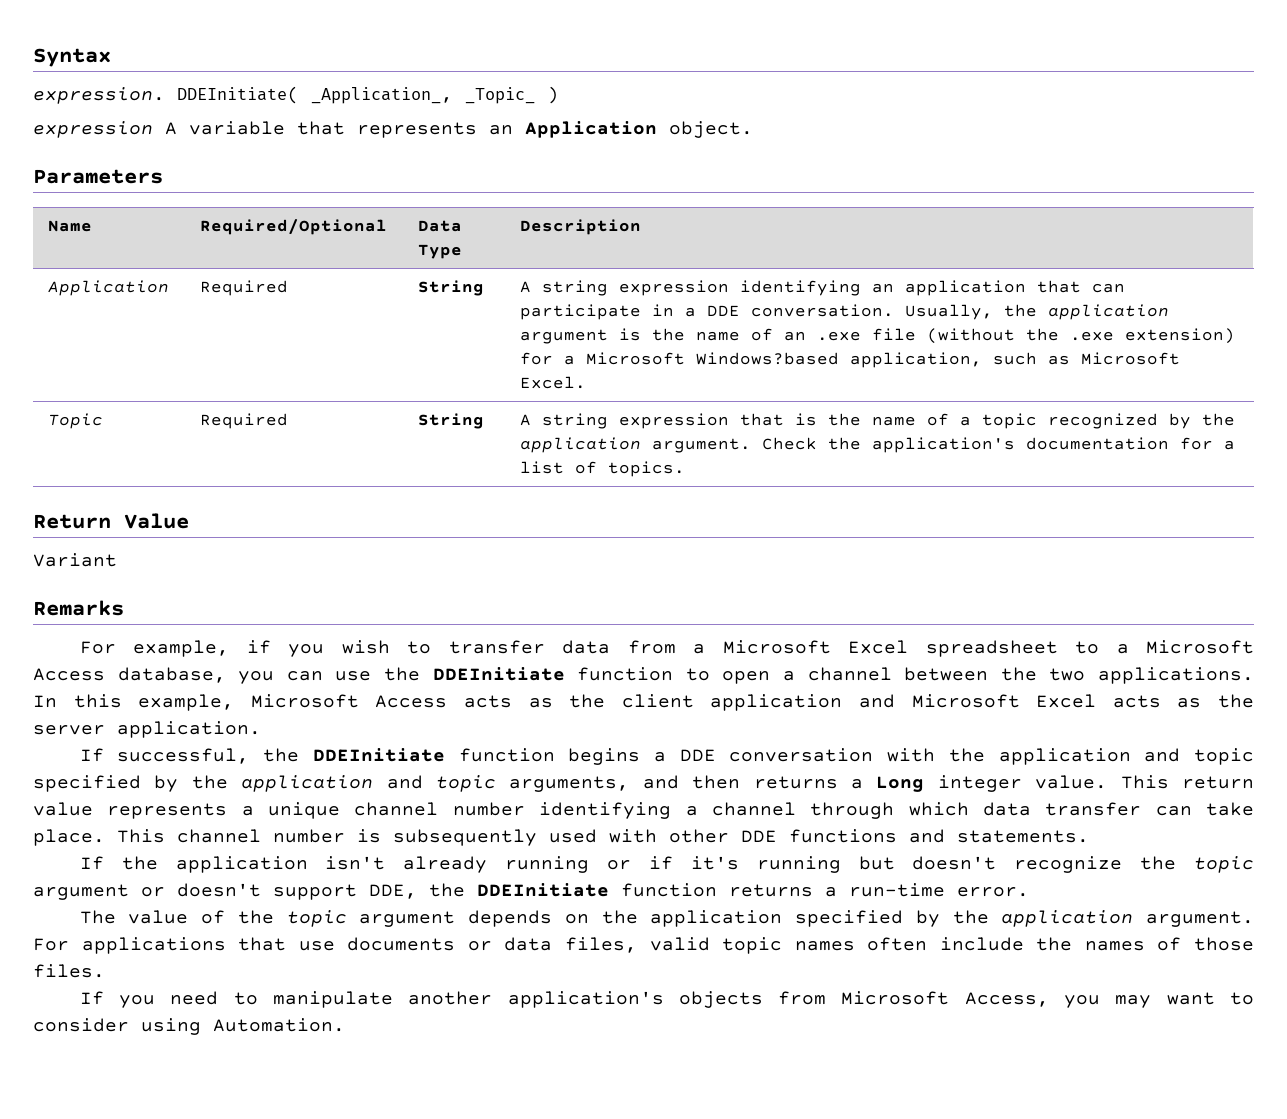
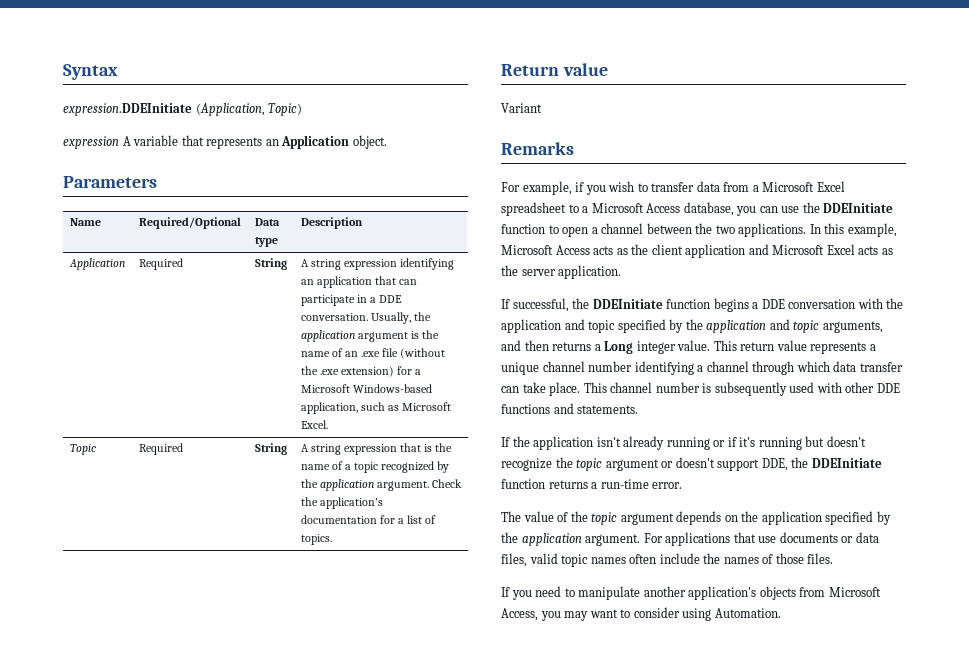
- expression. DDEInitiate( _Application_, _Topic_ )
+ expression.DDEInitiate (Application, Topic)
- Name | Required/Optional | Data Type | Description
+ Name | Required/Optional | Data type | Description
- Application | Required | String | A string expression identifying an application that can participate in a DDE conversation. Usually, the application argument is the name of an .exe file (without the .exe extension) for a Microsoft Windows?based application, such as Microsoft Excel.
+ Application | Required | String | A string expression identifying an application that can participate in a DDE conversation. Usually, the application argument is the name of an .exe file (without the .exe extension) for a Microsoft Windows-based application, such as Microsoft Excel.
- Return Value
+ Return value

